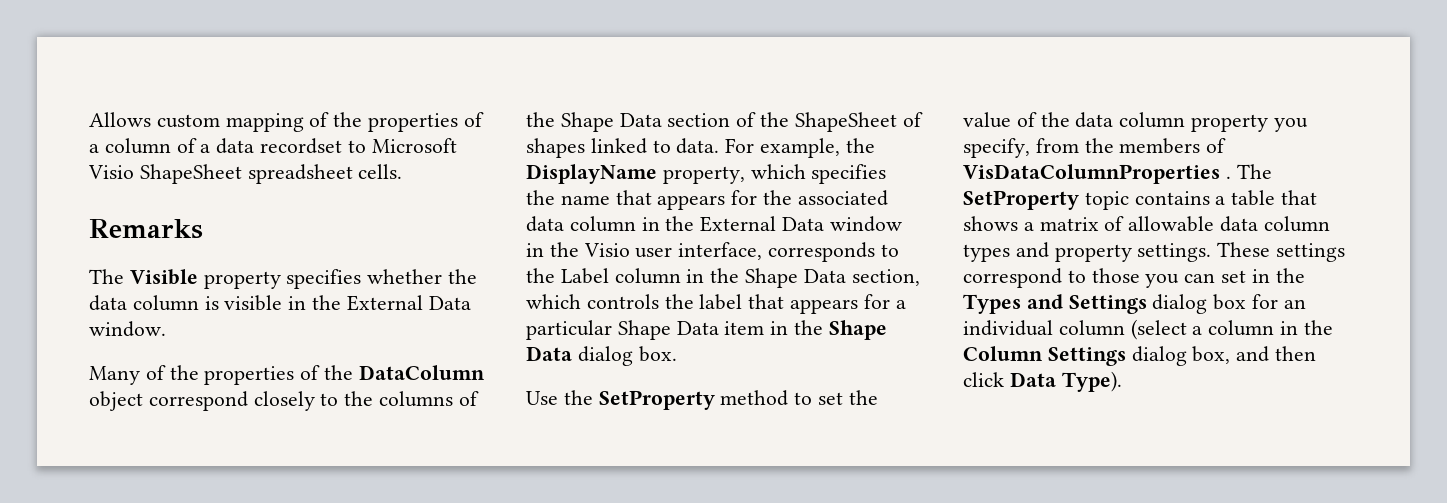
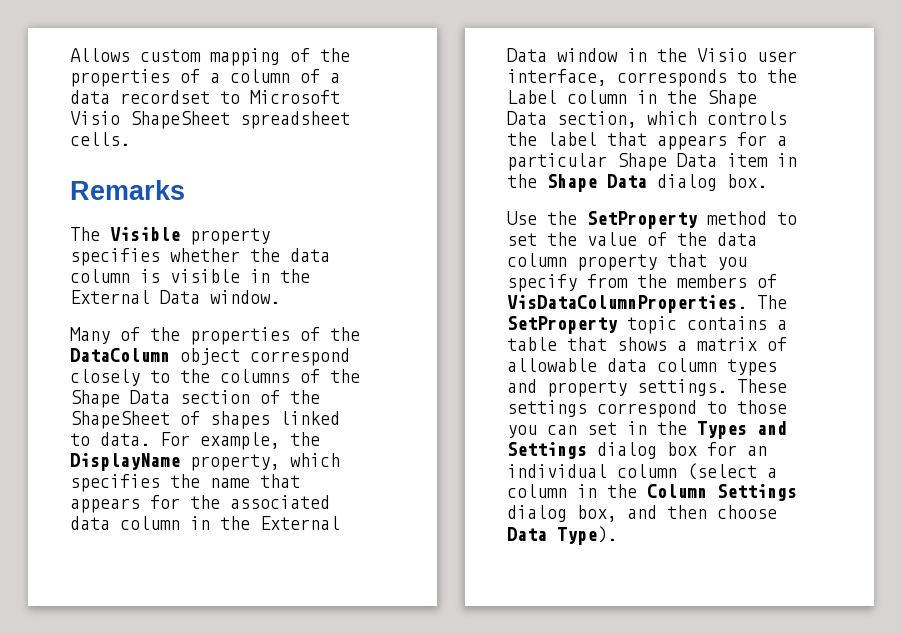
- Use the SetProperty method to set the value of the data column property you specify, from the members of VisDataColumnProperties .
+ Use the SetProperty method to set the value of the data column property that you specify from the members of VisDataColumnProperties.
- These settings correspond to those you can set in the Types and Settings dialog box for an individual column (select a column in the Column Settings dialog box, and then click Data Type).
+ These settings correspond to those you can set in the Types and Settings dialog box for an individual column (select a column in the Column Settings dialog box, and then choose Data Type).

